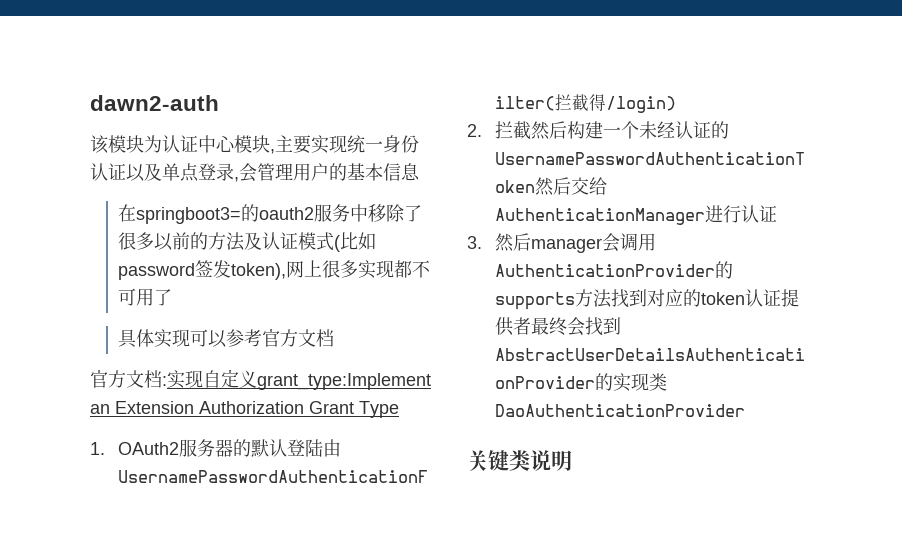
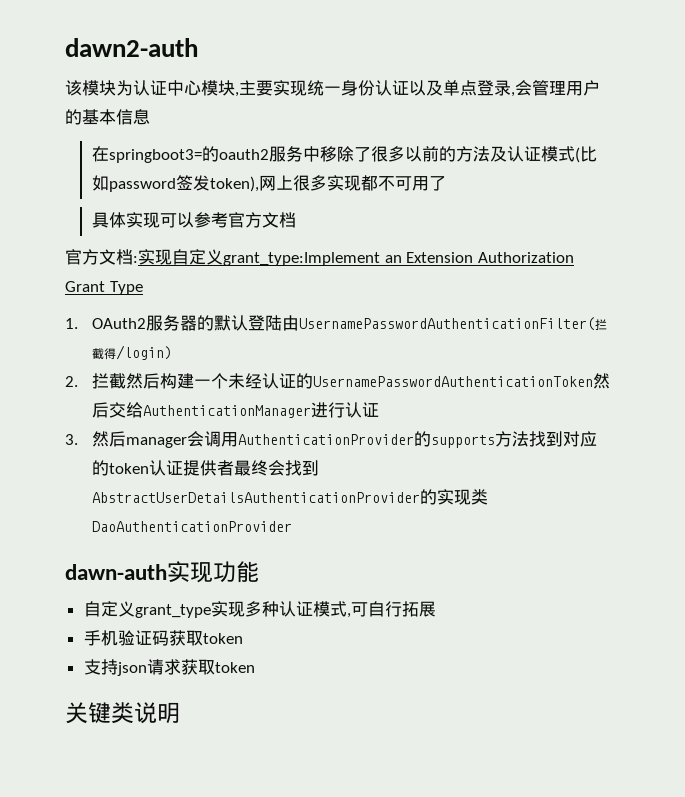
+ dawn-auth实现功能
+ 自定义grant_type实现多种认证模式,可自行拓展
+ 手机验证码获取token
+ 支持json请求获取token

